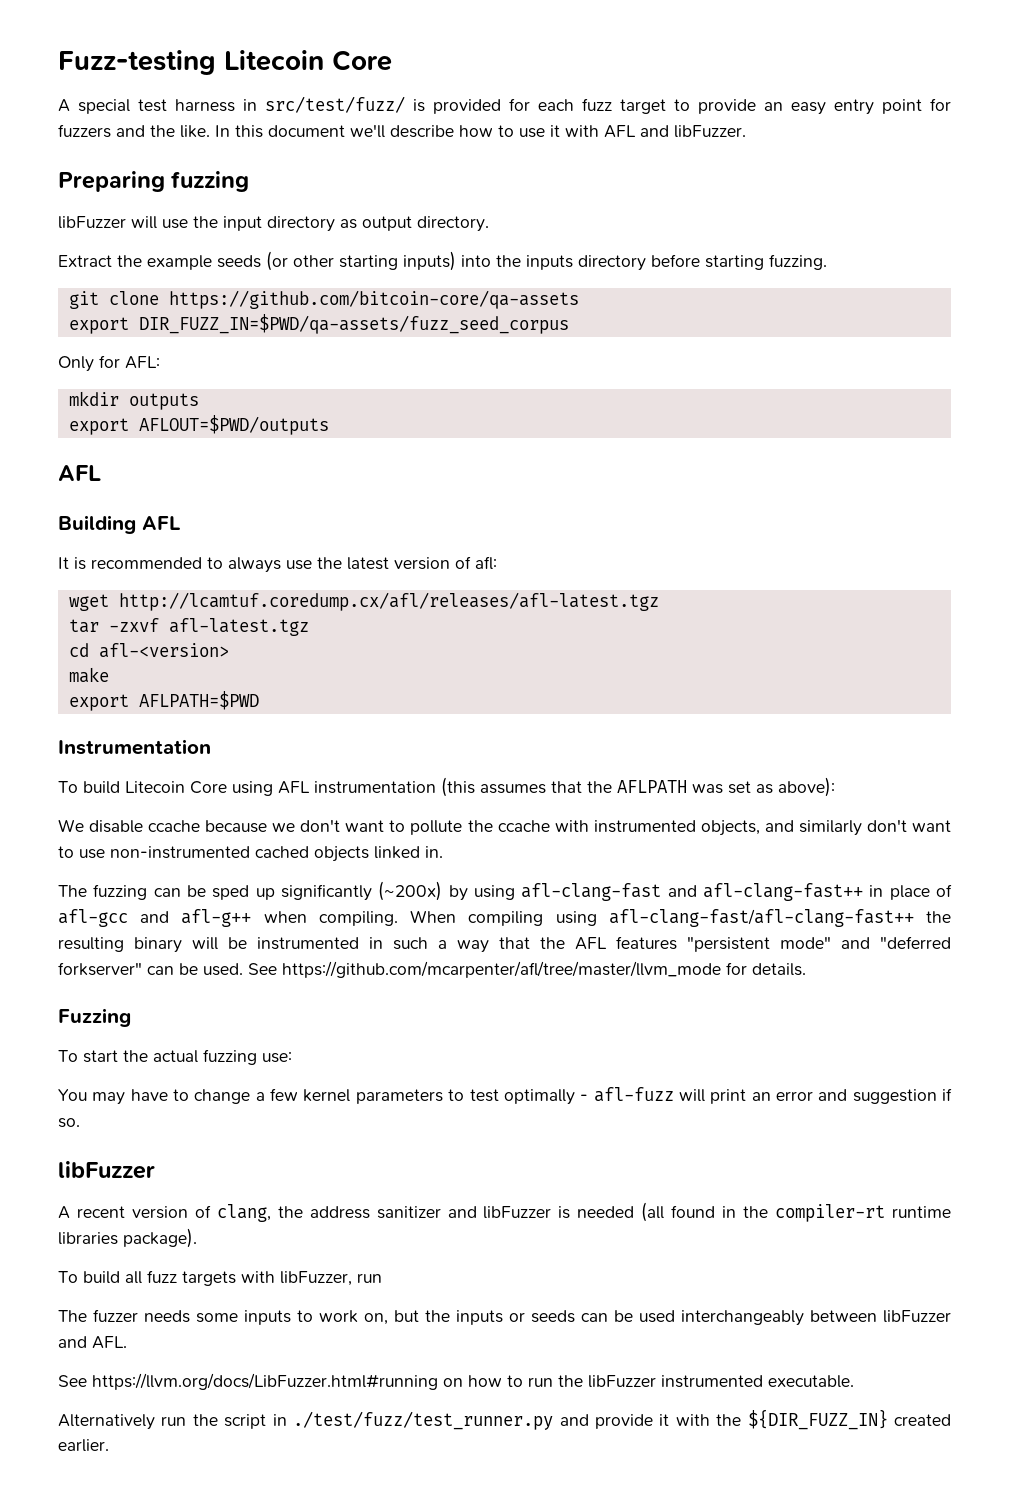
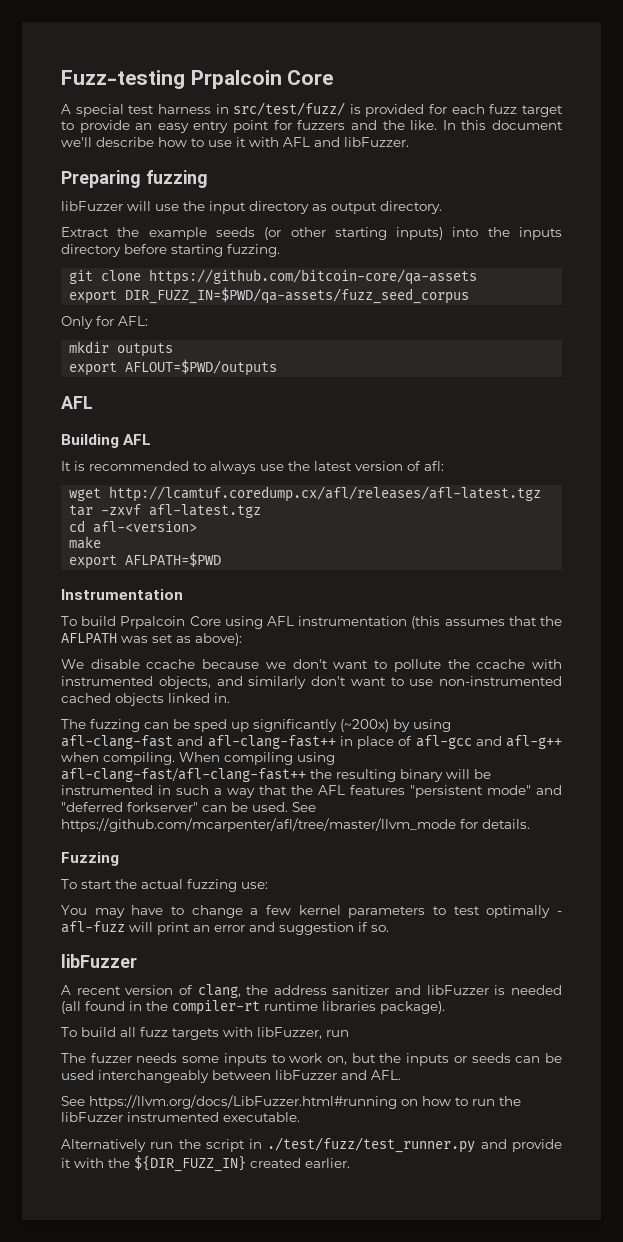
- Fuzz-testing Litecoin Core
+ Fuzz-testing Prpalcoin Core
- To build Litecoin Core using AFL instrumentation (this assumes that the AFLPATH was set as above):
+ To build Prpalcoin Core using AFL instrumentation (this assumes that the AFLPATH was set as above):

